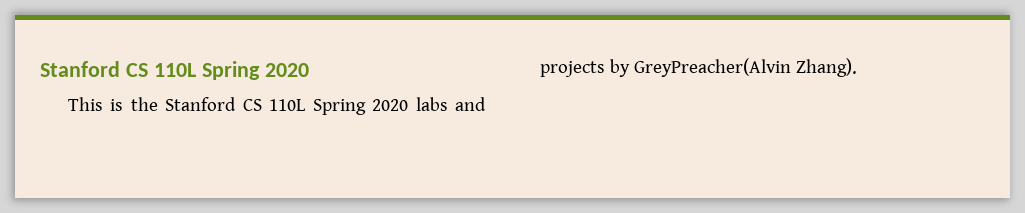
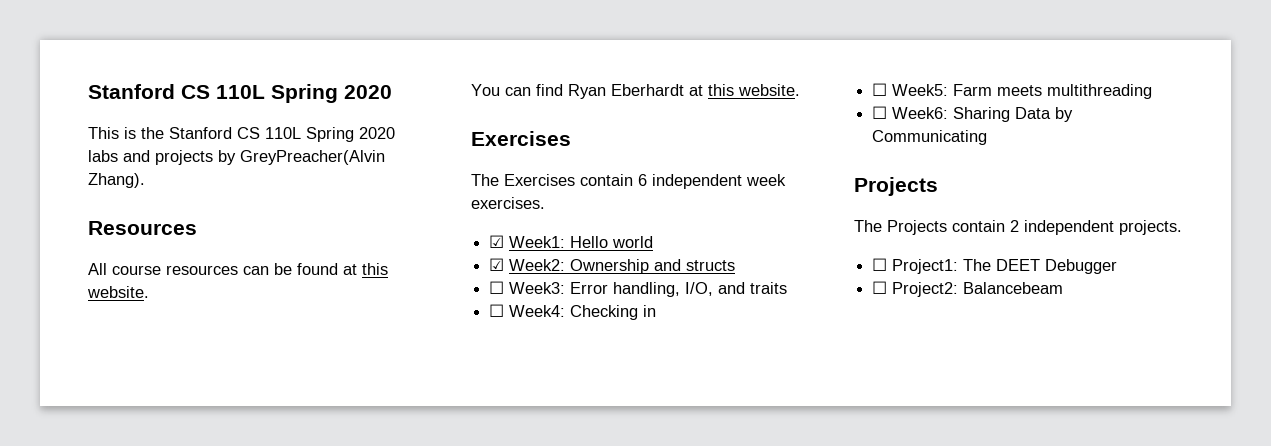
+ Resources
+ All course resources can be found at this website.
+ You can find Ryan Eberhardt at this website.
+ Exercises
+ The Exercises contain 6 independent week exercises.
+ ☑ Week1: Hello world
+ ☑ Week2: Ownership and structs
+ ☐ Week3: Error handling, I/O, and traits
+ ☐ Week4: Checking in
+ ☐ Week5: Farm meets multithreading
+ ☐ Week6: Sharing Data by Communicating
+ Projects
+ The Projects contain 2 independent projects.
+ ☐ Project1: The DEET Debugger
+ ☐ Project2: Balancebeam

